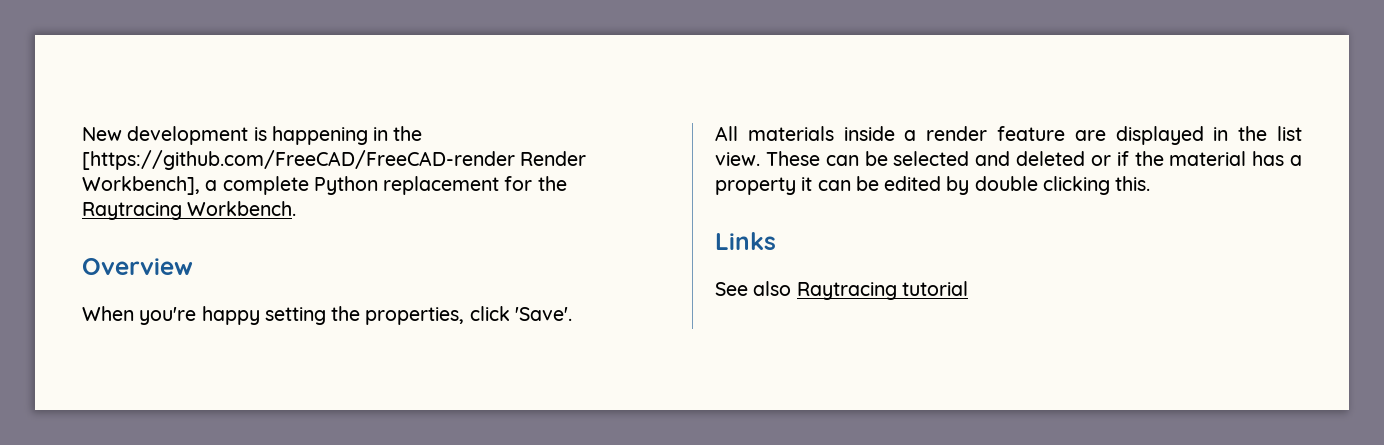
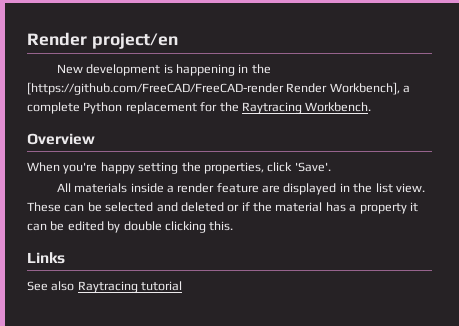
+ Render project/en

